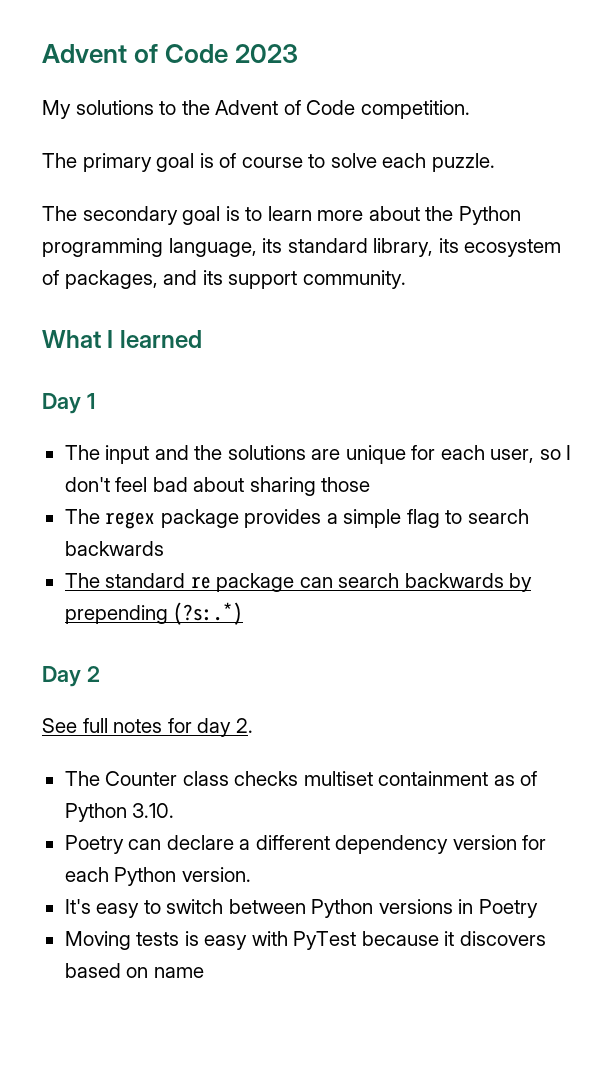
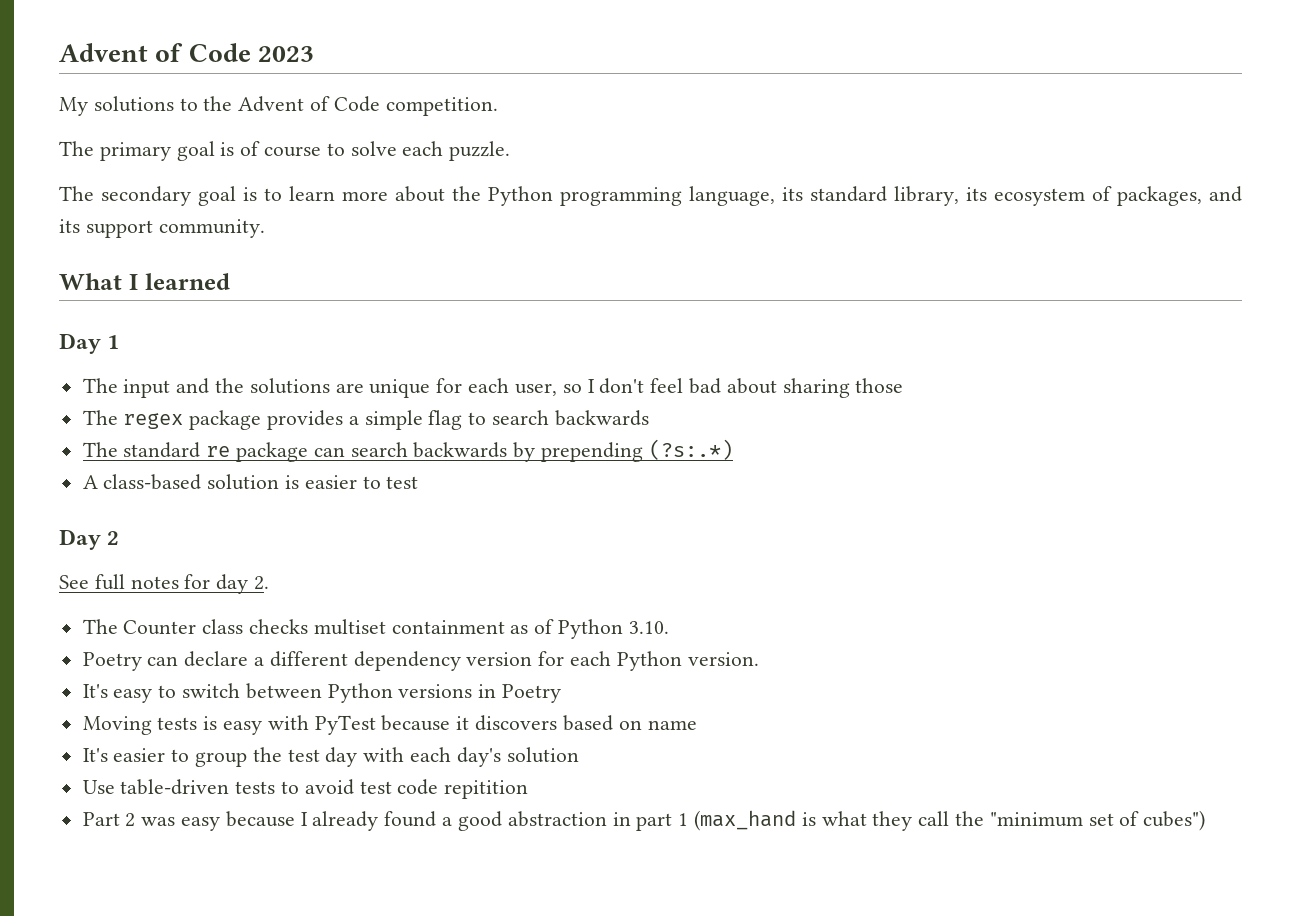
+ A class-based solution is easier to test
+ It's easier to group the test day with each day's solution
+ Use table-driven tests to avoid test code repitition
+ Part 2 was easy because I already found a good abstraction in part 1 (max_hand is what they call the "minimum set of cubes")

